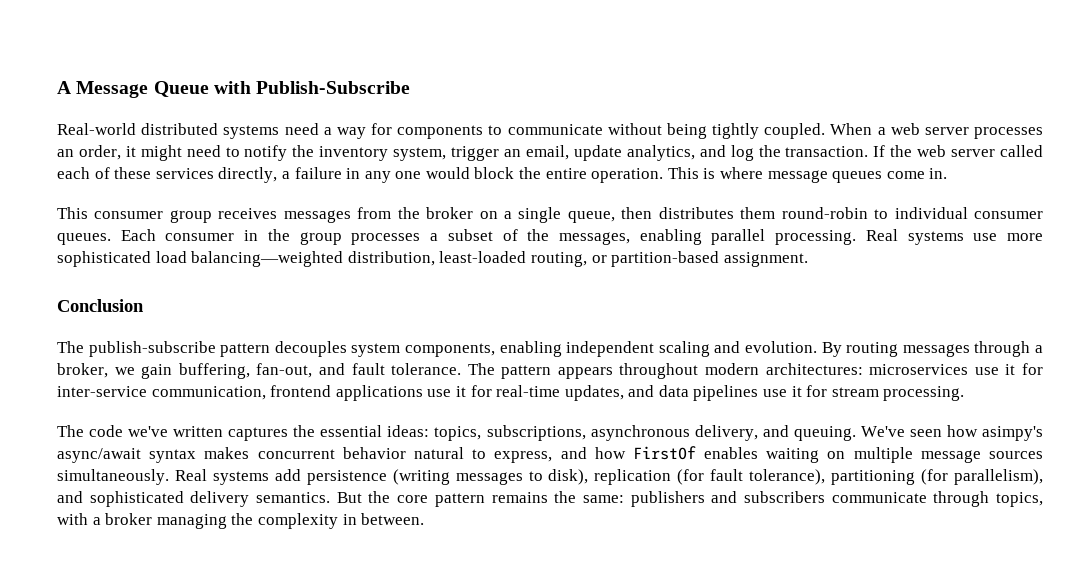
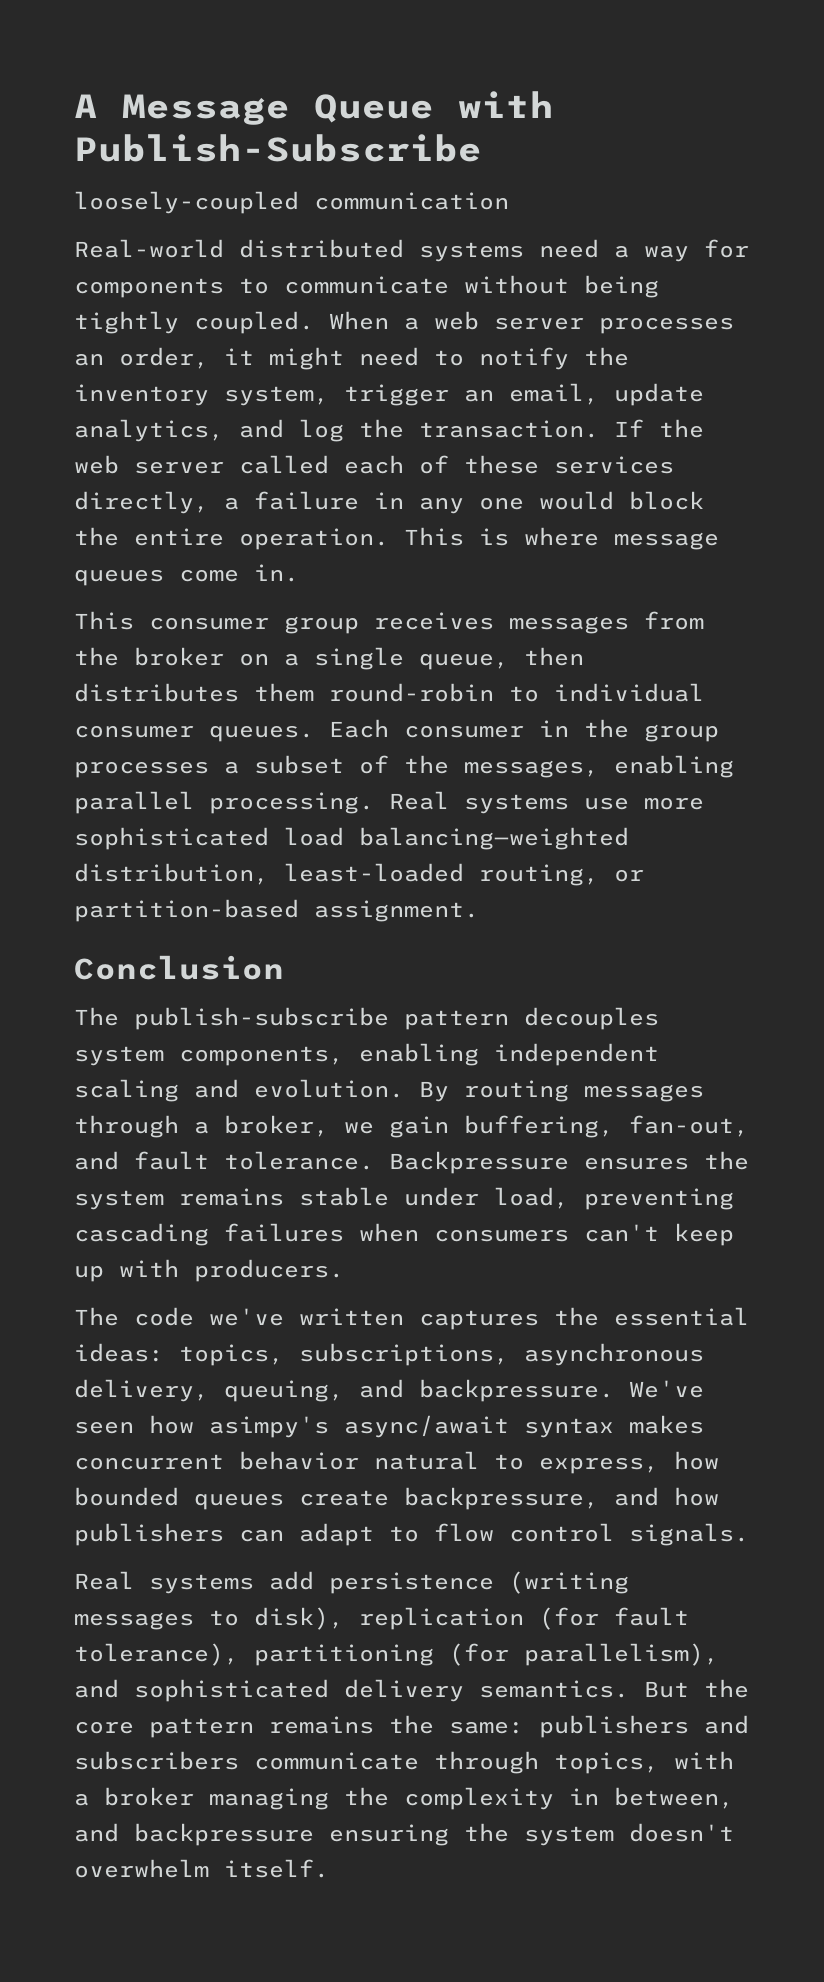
+ loosely-coupled communication
- The pattern appears throughout modern architectures: microservices use it for inter-service communication, frontend applications use it for real-time updates, and data pipelines use it for stream processing.
+ Backpressure ensures the system remains stable under load, preventing cascading failures when consumers can't keep up with producers.
- The code we've written captures the essential ideas: topics, subscriptions, asynchronous delivery, and queuing.
+ The code we've written captures the essential ideas: topics, subscriptions, asynchronous delivery, queuing, and backpressure.
- We've seen how asimpy's async/await syntax makes concurrent behavior natural to express, and how FirstOf enables waiting on multiple message sources simultaneously. Real systems add persistence (writing messages to disk), replication (for fault tolerance), partitioning (for parallelism), and sophisticated delivery semantics.
+ We've seen how asimpy's async/await syntax makes concurrent behavior natural to express, how bounded queues create backpressure, and how publishers can adapt to flow control signals.
+ Real systems add persistence (writing messages to disk), replication (for fault tolerance), partitioning (for parallelism), and sophisticated delivery semantics.
- But the core pattern remains the same: publishers and subscribers communicate through topics, with a broker managing the complexity in between.
+ But the core pattern remains the same: publishers and subscribers communicate through topics, with a broker managing the complexity in between, and backpressure ensuring the system doesn't overwhelm itself.

